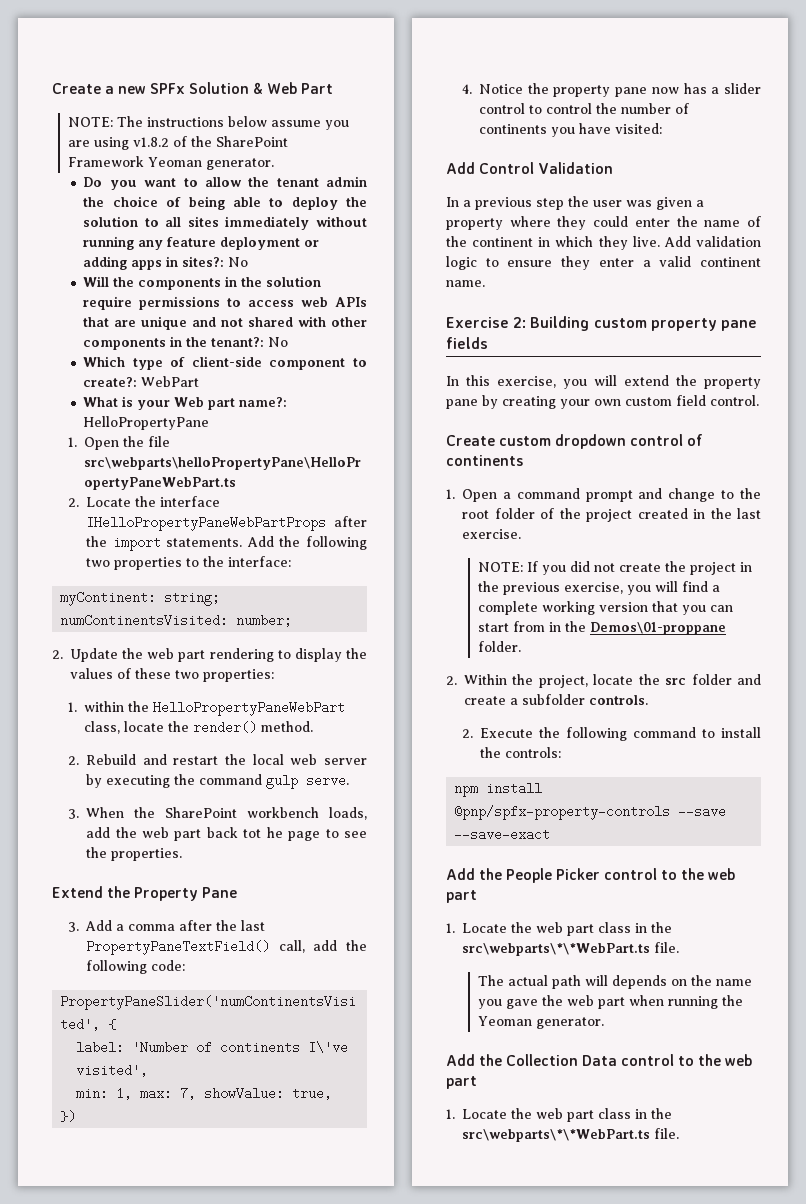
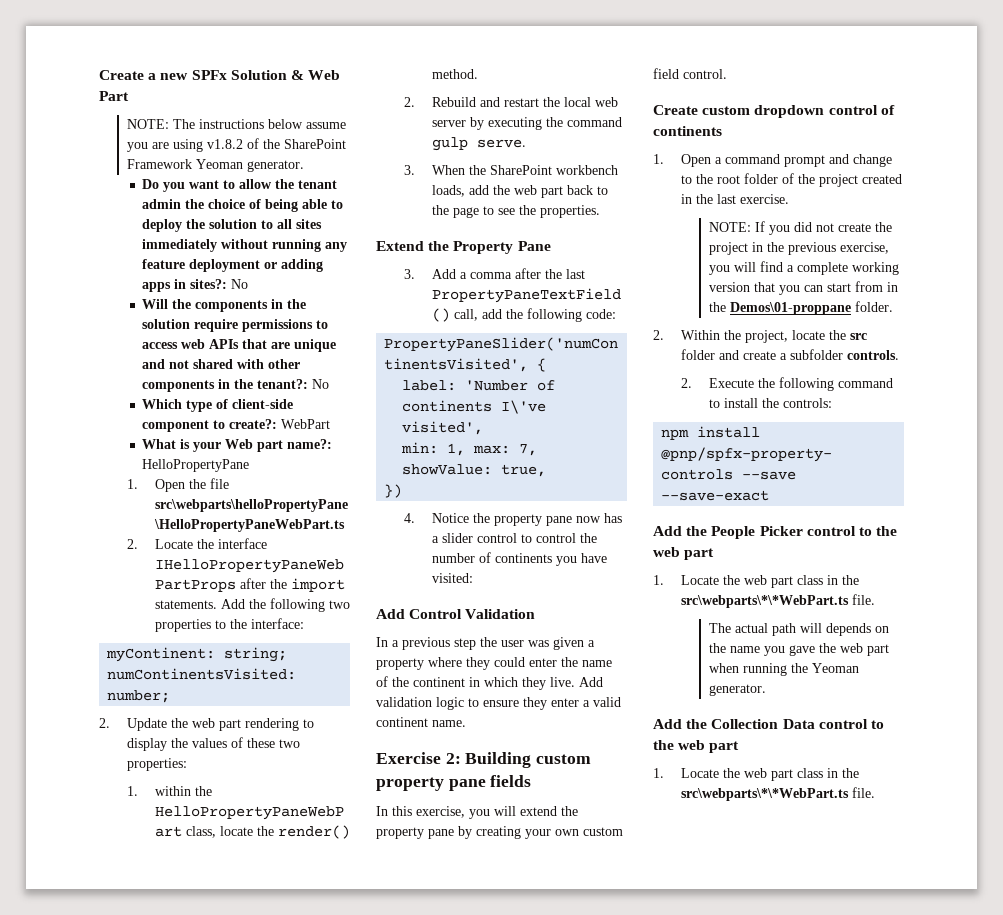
- 3. When the SharePoint workbench loads, add the web part back tot he page to see the properties.
+ 3. When the SharePoint workbench loads, add the web part back to the page to see the properties.

